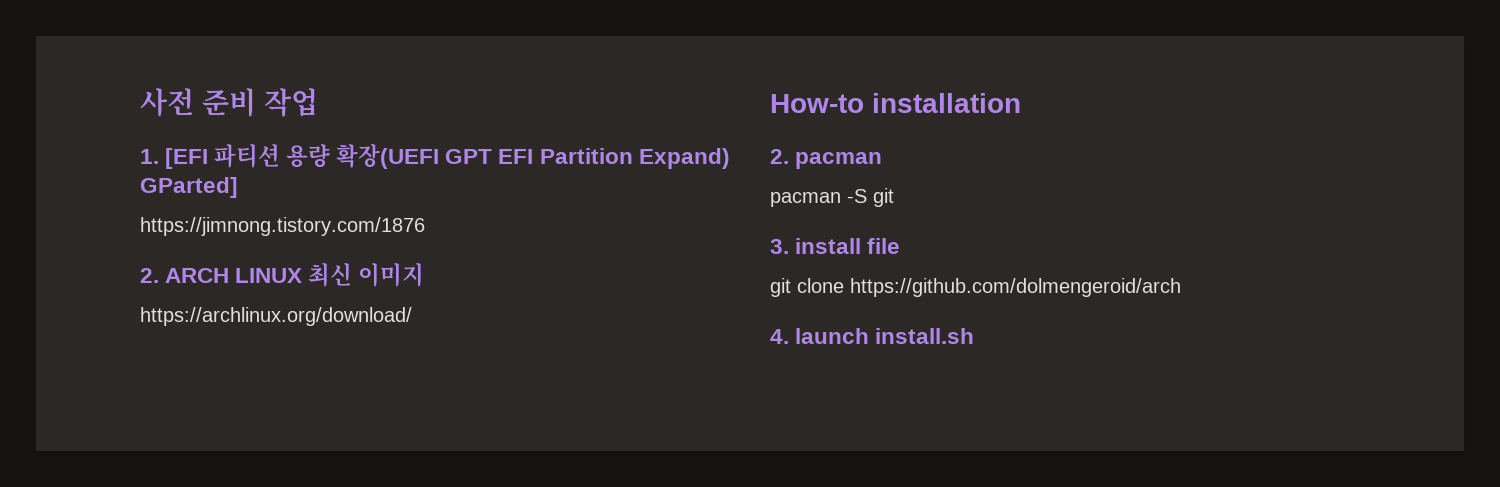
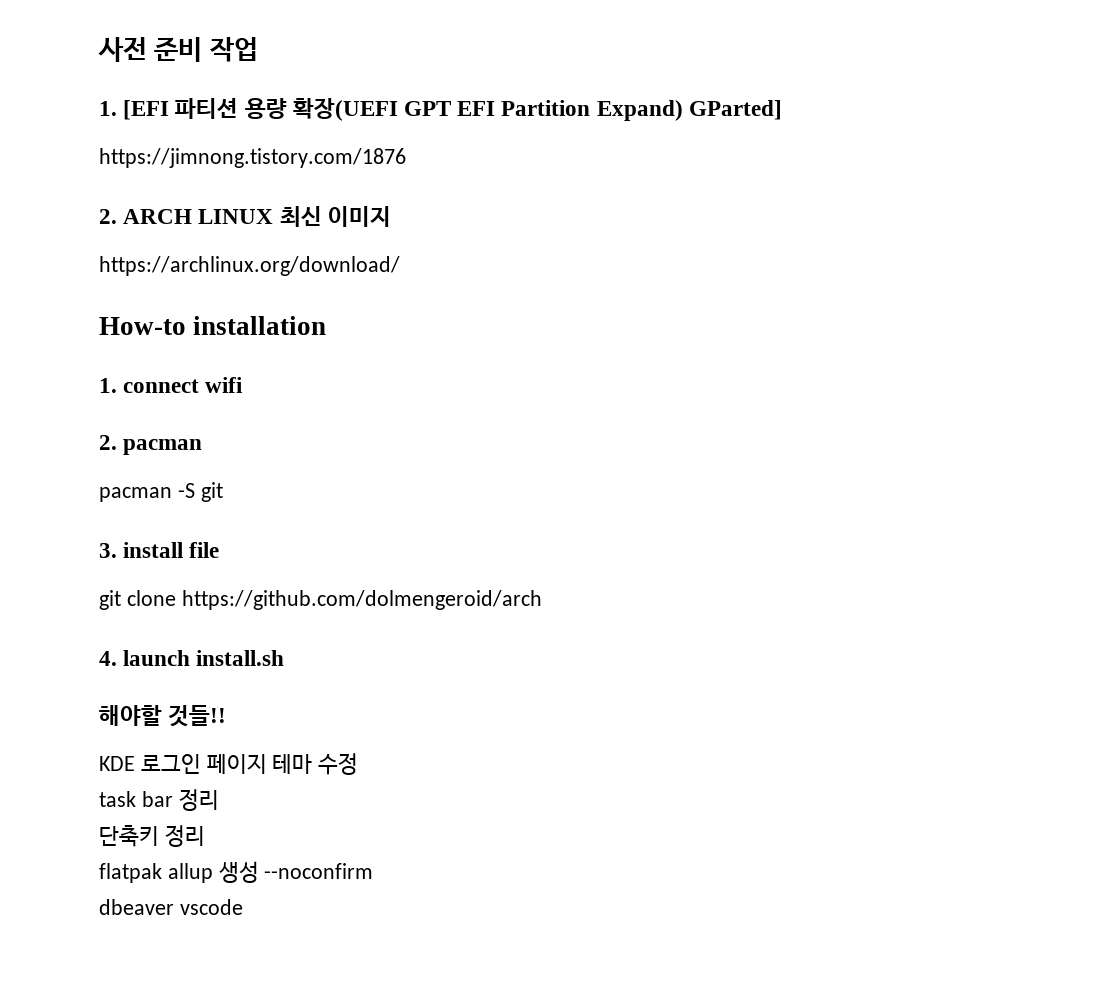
+ 1. connect wifi
+ 해야할 것들!!
+ KDE 로그인 페이지 테마 수정
+ task bar 정리
+ 단축키 정리
+ flatpak allup 생성 --noconfirm
+ dbeaver vscode

